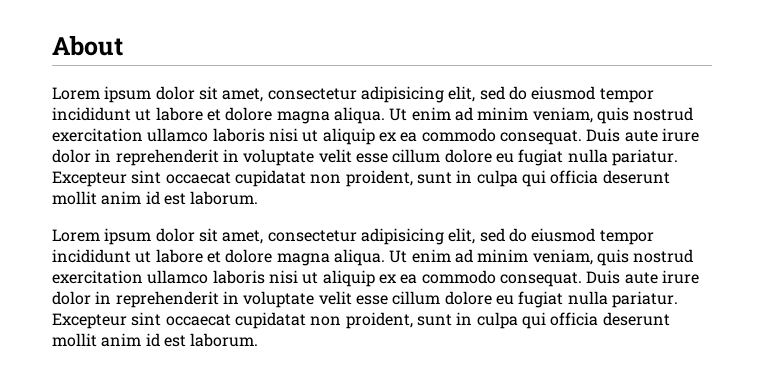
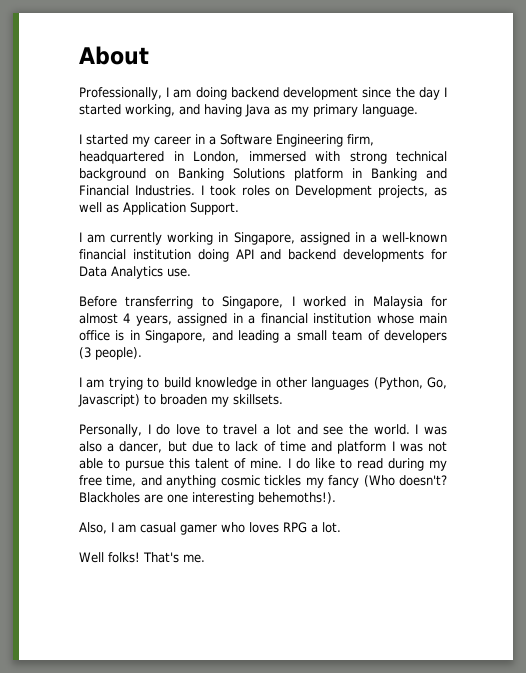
  About
- Lorem ipsum dolor sit amet, consectetur adipisicing elit, sed do eiusmod tempor incididunt ut labore et dolore magna aliqua. Ut enim ad minim veniam, quis nostrud exercitation ullamco laboris nisi ut aliquip ex ea commodo consequat. Duis aute irure dolor in reprehenderit in voluptate velit esse cillum dolore eu fugiat nulla pariatur. Excepteur sint occaecat cupidatat non proident, sunt in culpa qui officia deserunt mollit anim id est laborum.
- Lorem ipsum dolor sit amet, consectetur adipisicing elit, sed do eiusmod tempor incididunt ut labore et dolore magna aliqua. Ut enim ad minim veniam, quis nostrud exercitation ullamco laboris nisi ut aliquip ex ea commodo consequat. Duis aute irure dolor in reprehenderit in voluptate velit esse cillum dolore eu fugiat nulla pariatur. Excepteur sint occaecat cupidatat non proident, sunt in culpa qui officia deserunt mollit anim id est laborum.
+ Professionally, I am doing backend development since the day I started working, and having Java as my primary language.
+ I started my career in a Software Engineering firm, headquartered in London, immersed with strong technical background on Banking Solutions platform in Banking and Financial Industries. I took roles on Development projects, as well as Application Support.
+ I am currently working in Singapore, assigned in a well-known financial institution doing API and backend developments for Data Analytics use.
+ Before transferring to Singapore, I worked in Malaysia for almost 4 years, assigned in a financial institution whose main office is in Singapore, and leading a small team of developers (3 people).
+ I am trying to build knowledge in other languages (Python, Go, Javascript) to broaden my skillsets.
+ Personally, I do love to travel a lot and see the world. I was also a dancer, but due to lack of time and platform I was not able to pursue this talent of mine. I do like to read during my free time, and anything cosmic tickles my fancy (Who doesn't? Blackholes are one interesting behemoths!).
+ Also, I am casual gamer who loves RPG a lot.
+ Well folks! That's me.

